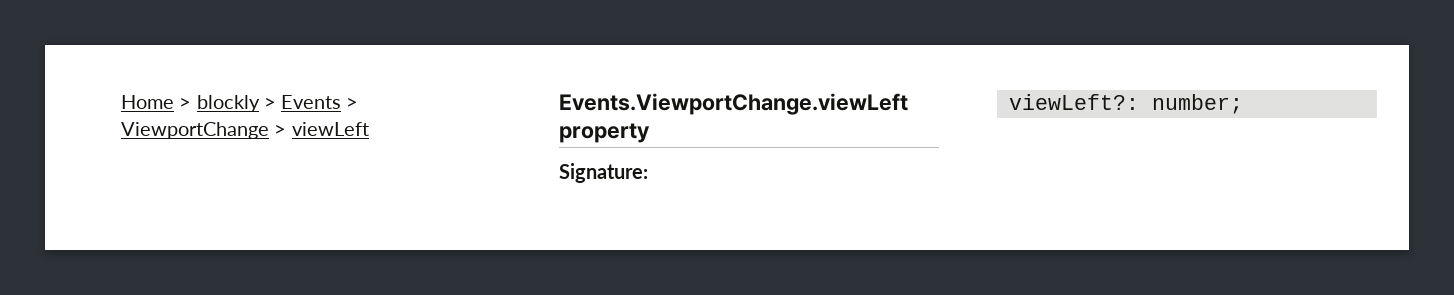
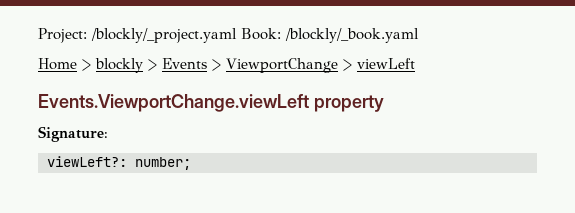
+ Project: /blockly/_project.yaml Book: /blockly/_book.yaml

